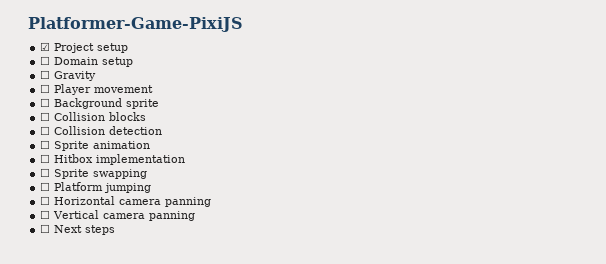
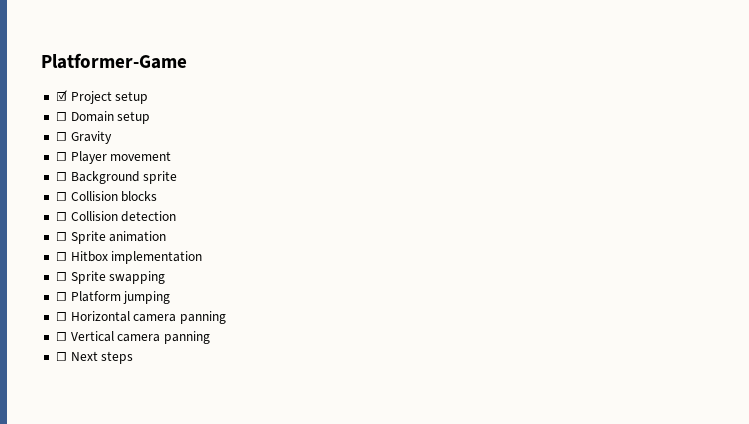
- Platformer-Game-PixiJS
+ Platformer-Game

